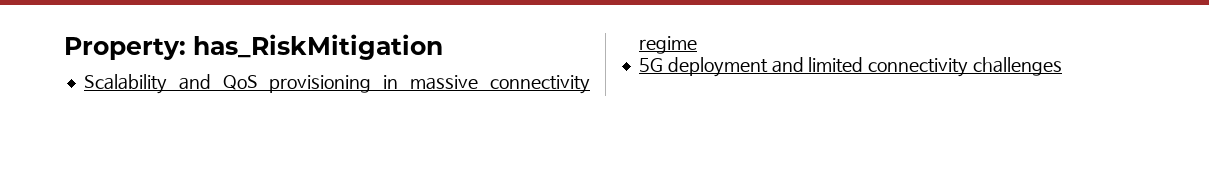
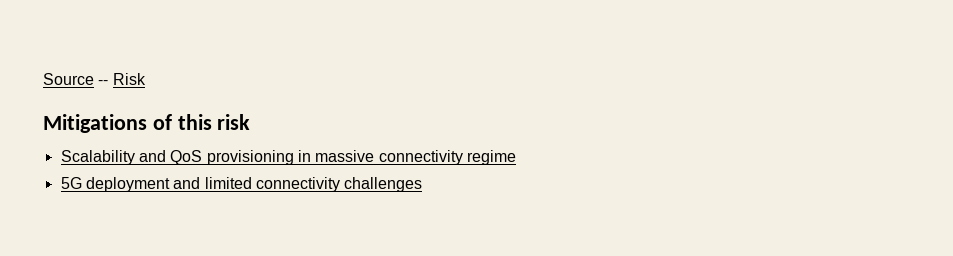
- Property: has_RiskMitigation
+ Source -- Risk
+ Mitigations of this risk

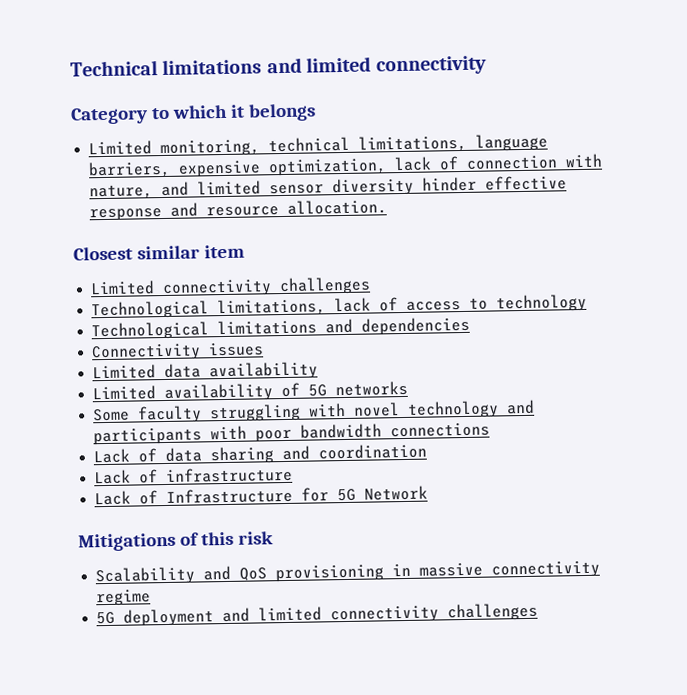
- Source -- Risk
+ Technical limitations and limited connectivity
+ Category to which it belongs
+ Limited monitoring, technical limitations, language barriers, expensive optimization, lack of connection with nature, and limited sensor diversity hinder effective response and resource allocation.
+ Closest similar item
+ Limited connectivity challenges
+ Technological limitations, lack of access to technology
+ Technological limitations and dependencies
+ Connectivity issues
+ Limited data availability
+ Limited availability of 5G networks
+ Some faculty struggling with novel technology and participants with poor bandwidth connections
+ Lack of data sharing and coordination
+ Lack of infrastructure
+ Lack of Infrastructure for 5G Network

